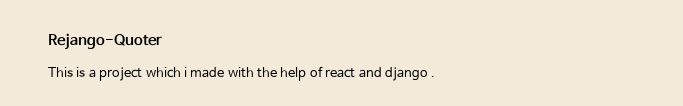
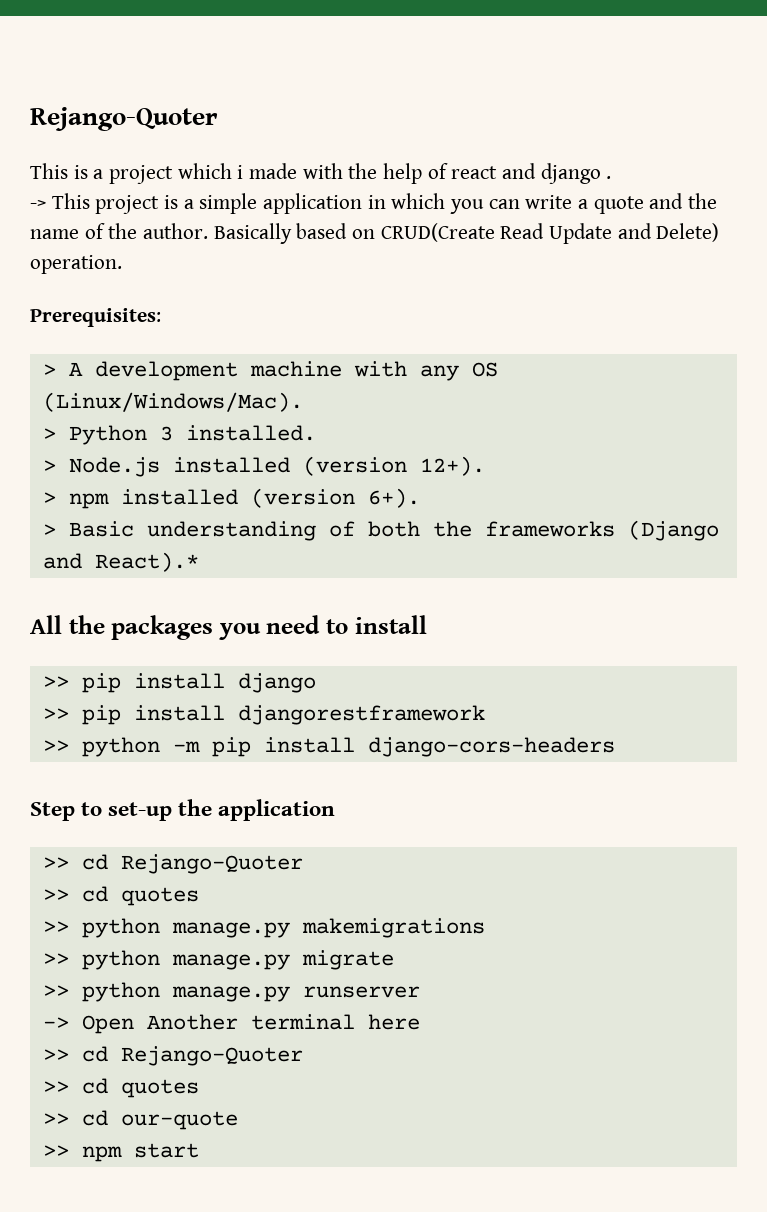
+ -> This project is a simple application in which you can write a quote and the name of the author. Basically based on CRUD(Create Read Update and Delete) operation.
+ Prerequisites:
+ > A development machine with any OS (Linux/Windows/Mac).
+ > Python 3 installed.
+ > Node.js installed (version 12+).
+ > npm installed (version 6+).
+ > Basic understanding of both the frameworks (Django and React).*
+ All the packages you need to install
+ >> pip install django
+ >> pip install djangorestframework
+ >> python -m pip install django-cors-headers
+ Step to set-up the application
+ >> cd Rejango-Quoter
+ >> cd quotes
+ >> python manage.py makemigrations
+ >> python manage.py migrate
+ >> python manage.py runserver
+ -> Open Another terminal here
+ >> cd Rejango-Quoter
+ >> cd quotes
+ >> cd our-quote
+ >> npm start

